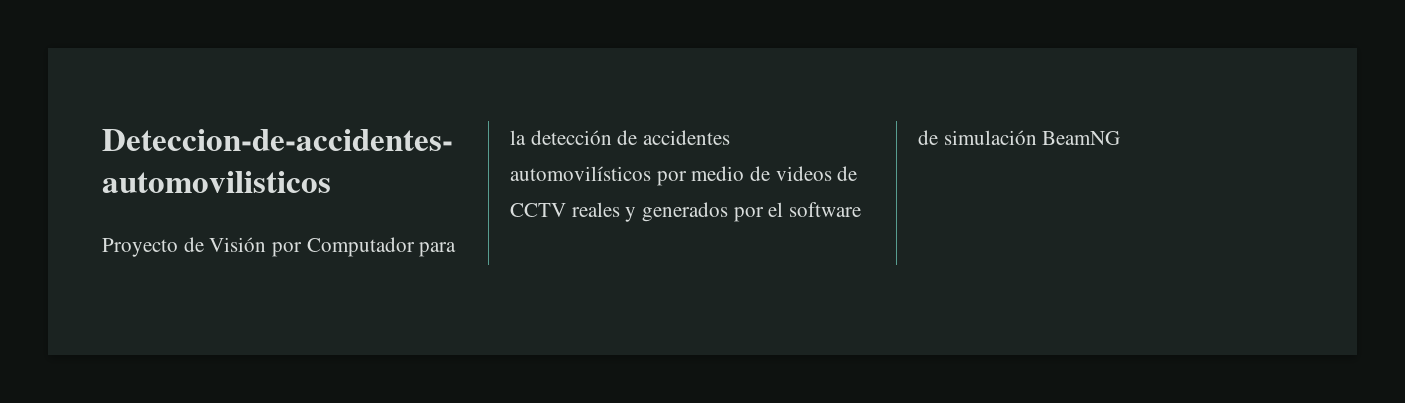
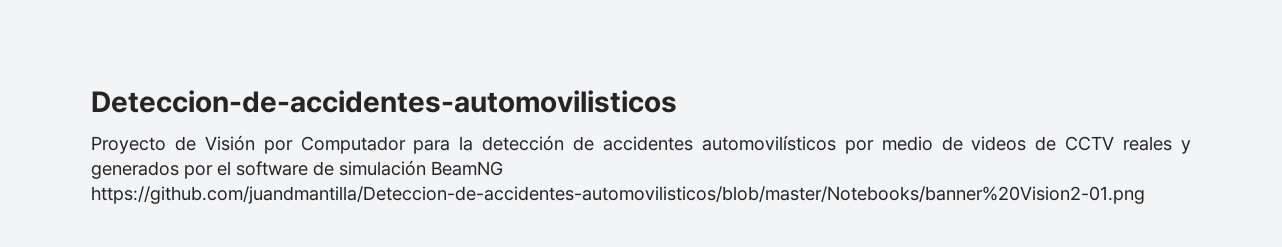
- Proyecto de Visión por Computador para la detección de accidentes automovilísticos por medio de videos de CCTV reales y generados por el software de simulación BeamNG
+ Proyecto de Visión por Computador para la detección de accidentes automovilísticos por medio de videos de CCTV reales y generados por el software de simulación BeamNG https://github.com/juandmantilla/Deteccion-de-accidentes-automovilisticos/blob/master/Notebooks/banner%20Vision2-01.png

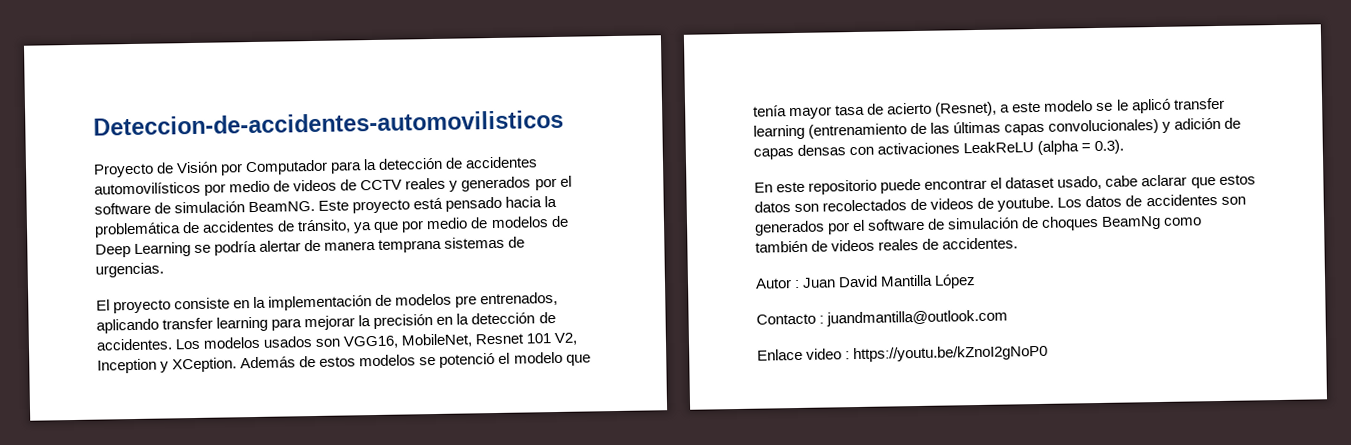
- Proyecto de Visión por Computador para la detección de accidentes automovilísticos por medio de videos de CCTV reales y generados por el software de simulación BeamNG https://github.com/juandmantilla/Deteccion-de-accidentes-automovilisticos/blob/master/Notebooks/banner%20Vision2-01.png
+ Proyecto de Visión por Computador para la detección de accidentes automovilísticos por medio de videos de CCTV reales y generados por el software de simulación BeamNG. Este proyecto está pensado hacia la problemática de accidentes de tránsito, ya que por medio de modelos de Deep Learning se podría alertar de manera temprana sistemas de urgencias.
+ El proyecto consiste en la implementación de modelos pre entrenados, aplicando transfer learning para mejorar la precisión en la detección de accidentes. Los modelos usados son VGG16, MobileNet, Resnet 101 V2, Inception y XCeption. Además de estos modelos se potenció el modelo que tenía mayor tasa de acierto (Resnet), a este modelo se le aplicó transfer learning (entrenamiento de las últimas capas convolucionales) y adición de capas densas con activaciones LeakReLU (alpha = 0.3).
+ En este repositorio puede encontrar el dataset usado, cabe aclarar que estos datos son recolectados de videos de youtube. Los datos de accidentes son generados por el software de simulación de choques BeamNg como también de videos reales de accidentes.
+ Autor : Juan David Mantilla López
+ Contacto : juandmantilla@outlook.com
+ Enlace video : https://youtu.be/kZnoI2gNoP0

